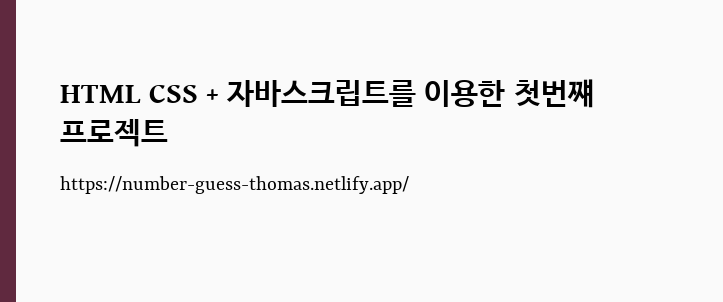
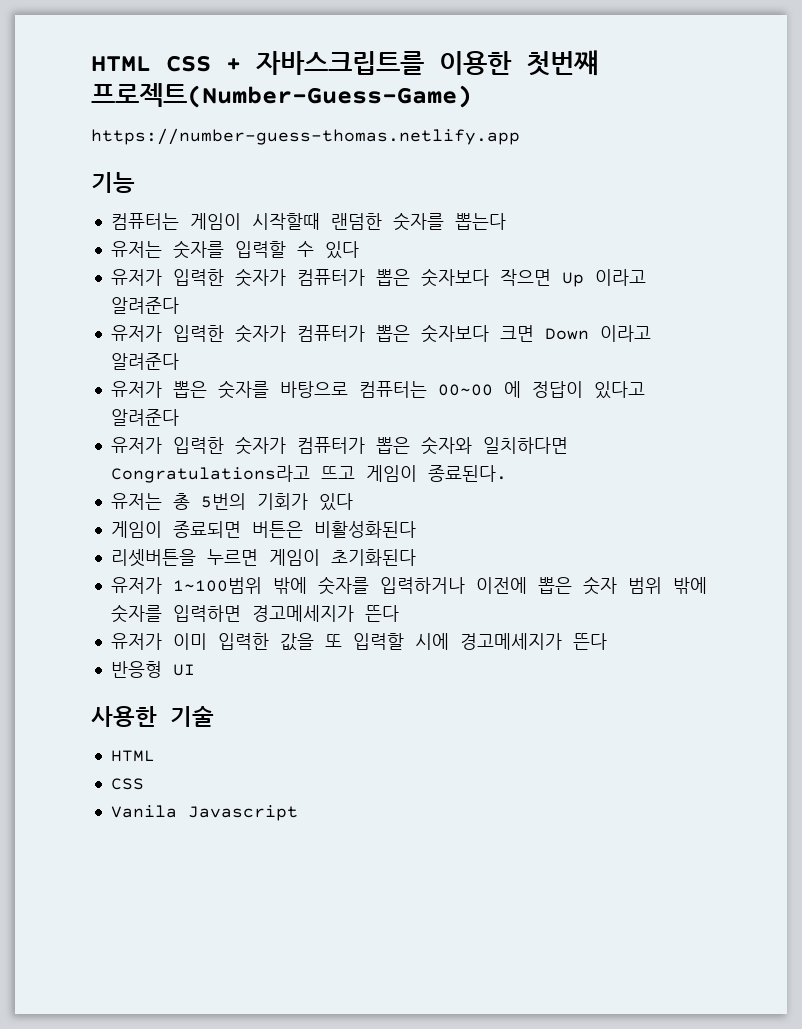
- HTML CSS + 자바스크립트를 이용한 첫번쨰 프로젝트
- https://number-guess-thomas.netlify.app/
+ HTML CSS + 자바스크립트를 이용한 첫번쨰 프로젝트(Number-Guess-Game)
+ https://number-guess-thomas.netlify.app
+ 기능
+ 컴퓨터는 게임이 시작할때 랜덤한 숫자를 뽑는다
+ 유저는 숫자를 입력할 수 있다
+ 유저가 입력한 숫자가 컴퓨터가 뽑은 숫자보다 작으면 Up 이라고 알려준다
+ 유저가 입력한 숫자가 컴퓨터가 뽑은 숫자보다 크면 Down 이라고 알려준다
+ 유저가 뽑은 숫자를 바탕으로 컴퓨터는 00~00 에 정답이 있다고 알려준다
+ 유저가 입력한 숫자가 컴퓨터가 뽑은 숫자와 일치하다면 Congratulations라고 뜨고 게임이 종료된다.
+ 유저는 총 5번의 기회가 있다
+ 게임이 종료되면 버튼은 비활성화된다
+ 리셋버튼을 누르면 게임이 초기화된다
+ 유저가 1~100범위 밖에 숫자를 입력하거나 이전에 뽑은 숫자 범위 밖에 숫자를 입력하면 경고메세지가 뜬다
+ 유저가 이미 입력한 값을 또 입력할 시에 경고메세지가 뜬다
+ 반응형 UI
+ 사용한 기술
+ HTML
+ CSS
+ Vanila Javascript

